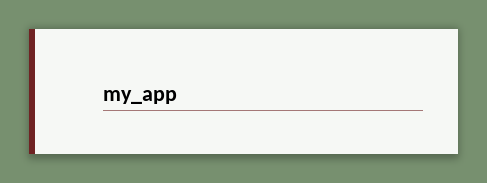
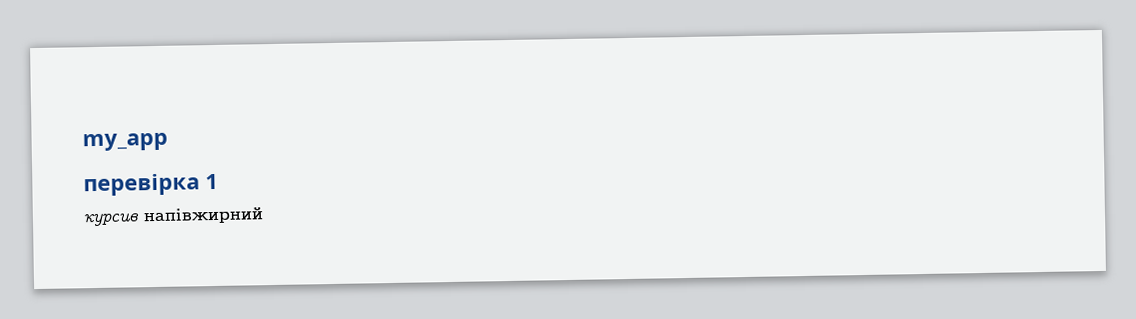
+ перевірка 1
+ курсив напівжирний

